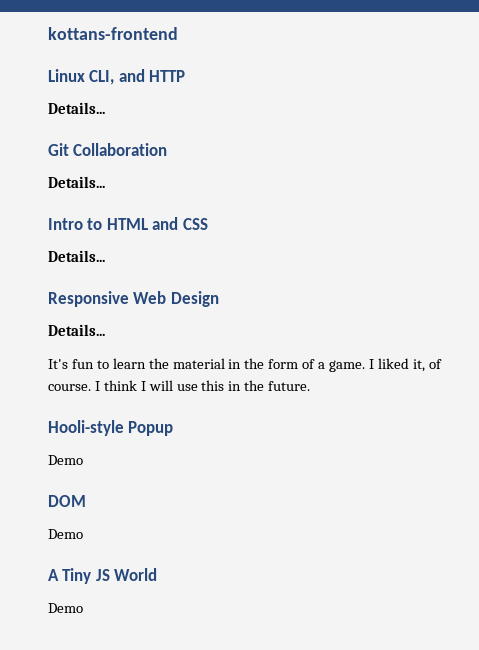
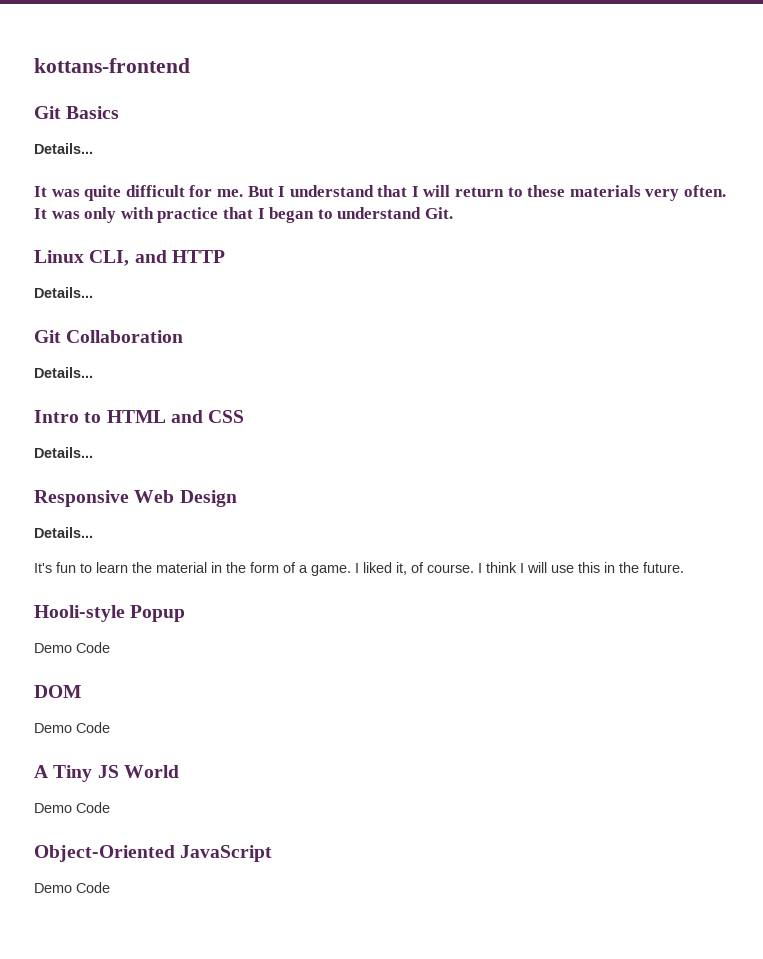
+ Git Basics
+ Details...
+ It was quite difficult for me. But I understand that I will return to these materials very often. It was only with practice that I began to understand Git.
  Hooli-style Popup
- Demo
+ Demo Code
  DOM
- Demo
+ Demo Code
  A Tiny JS World
- Demo
+ Demo Code
+ Object-Oriented JavaScript
+ Demo Code

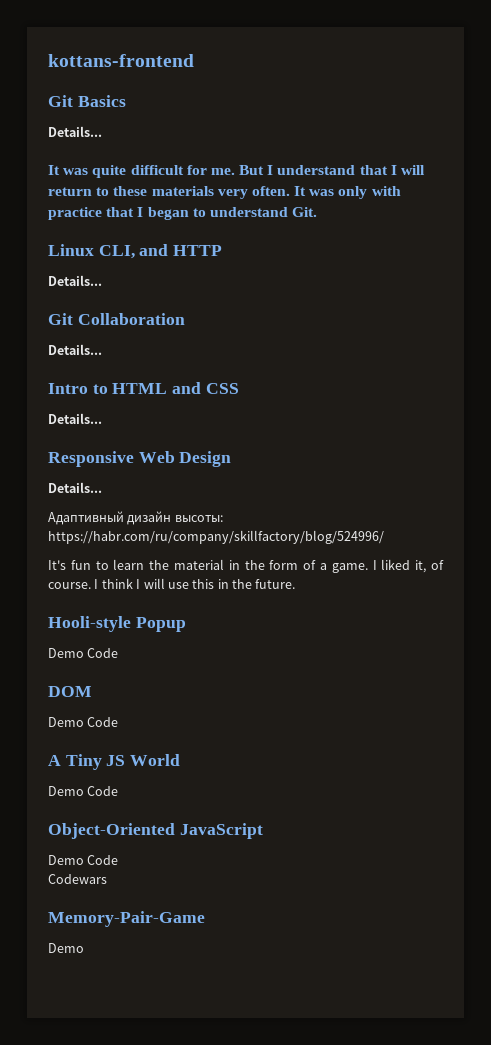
+ Адаптивный дизайн высоты: https://habr.com/ru/company/skillfactory/blog/524996/
+ Codewars
+ Memory-Pair-Game
+ Demo

